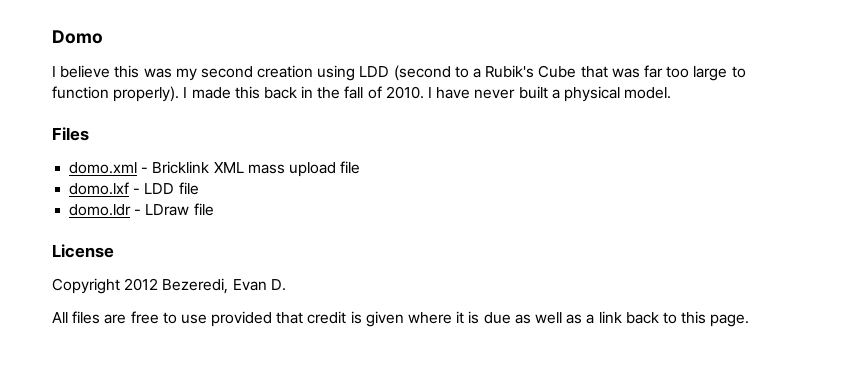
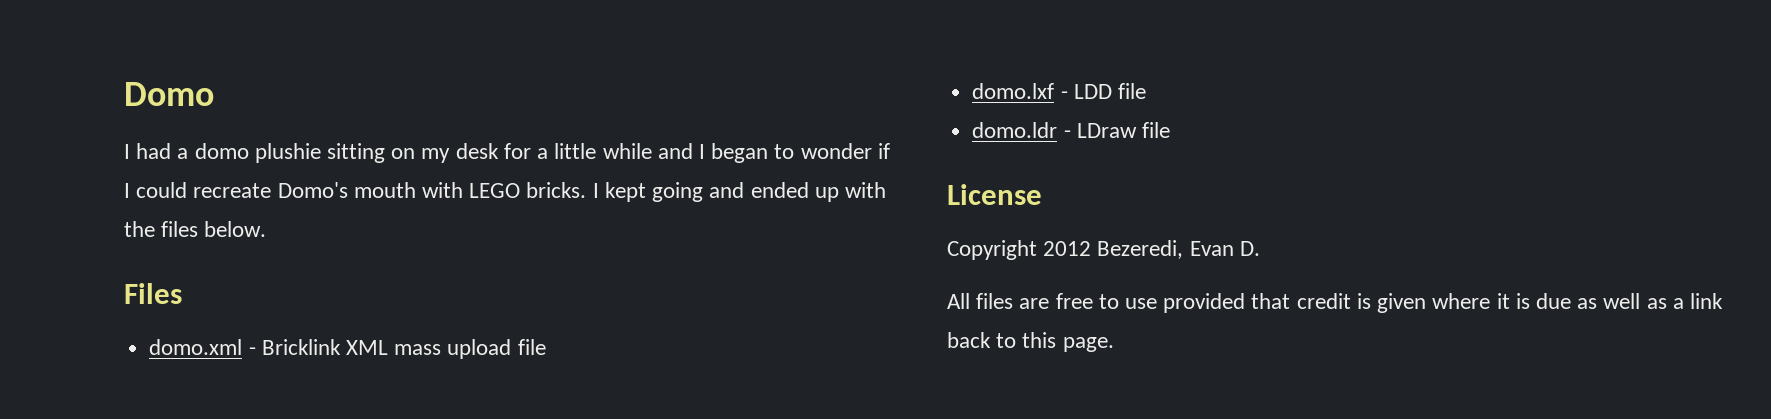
- I believe this was my second creation using LDD (second to a Rubik's Cube that was far too large to function properly). I made this back in the fall of 2010. I have never built a physical model.
+ I had a domo plushie sitting on my desk for a little while and I began to wonder if I could recreate Domo's mouth with LEGO bricks. I kept going and ended up with the files below.

